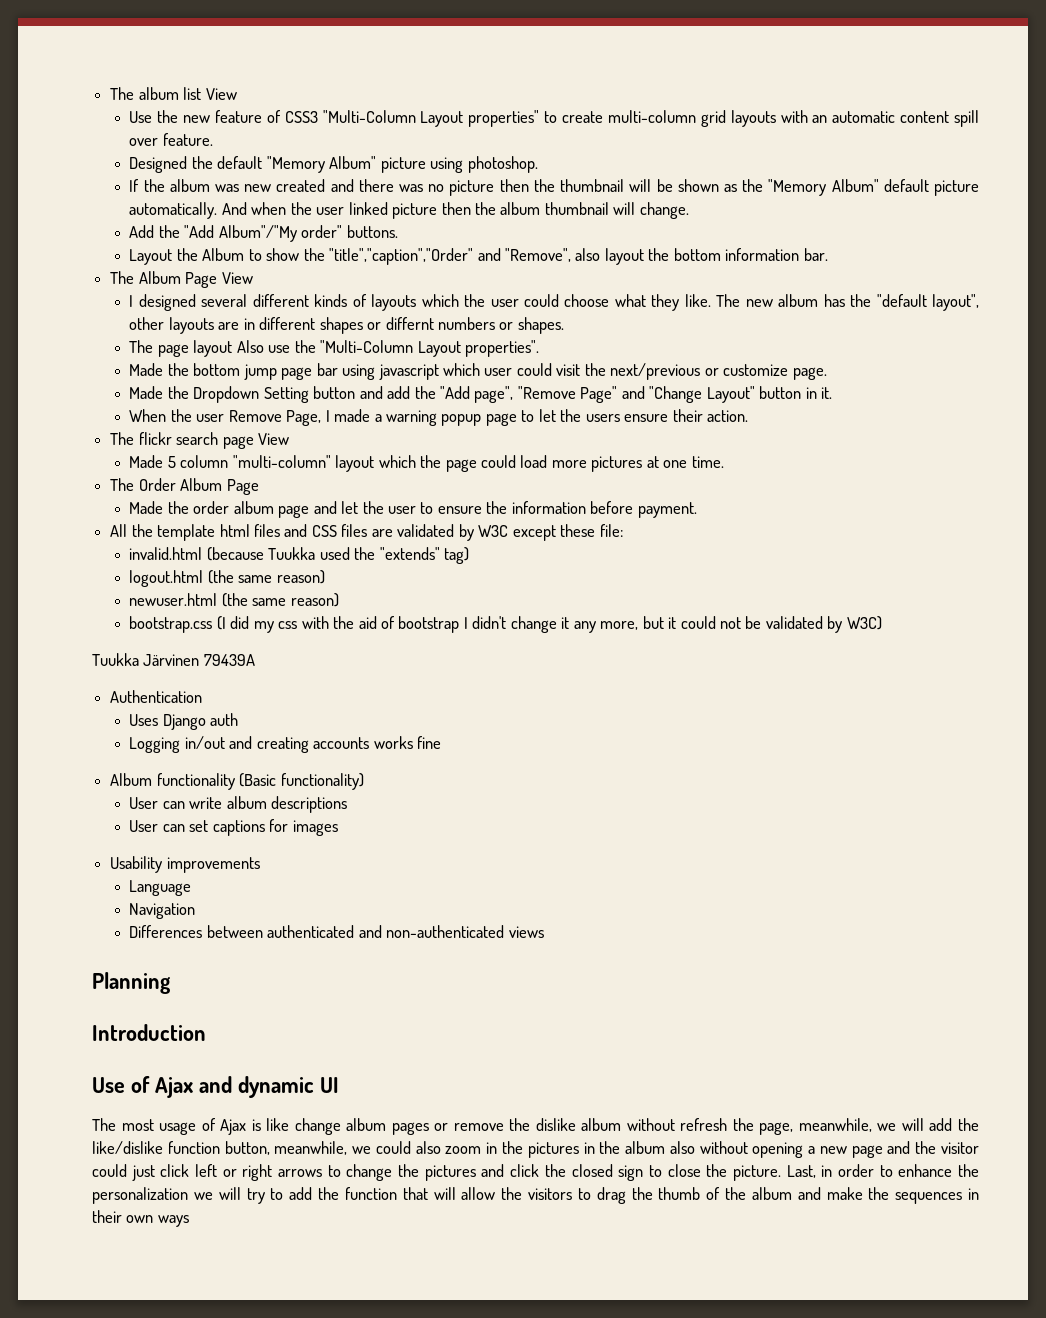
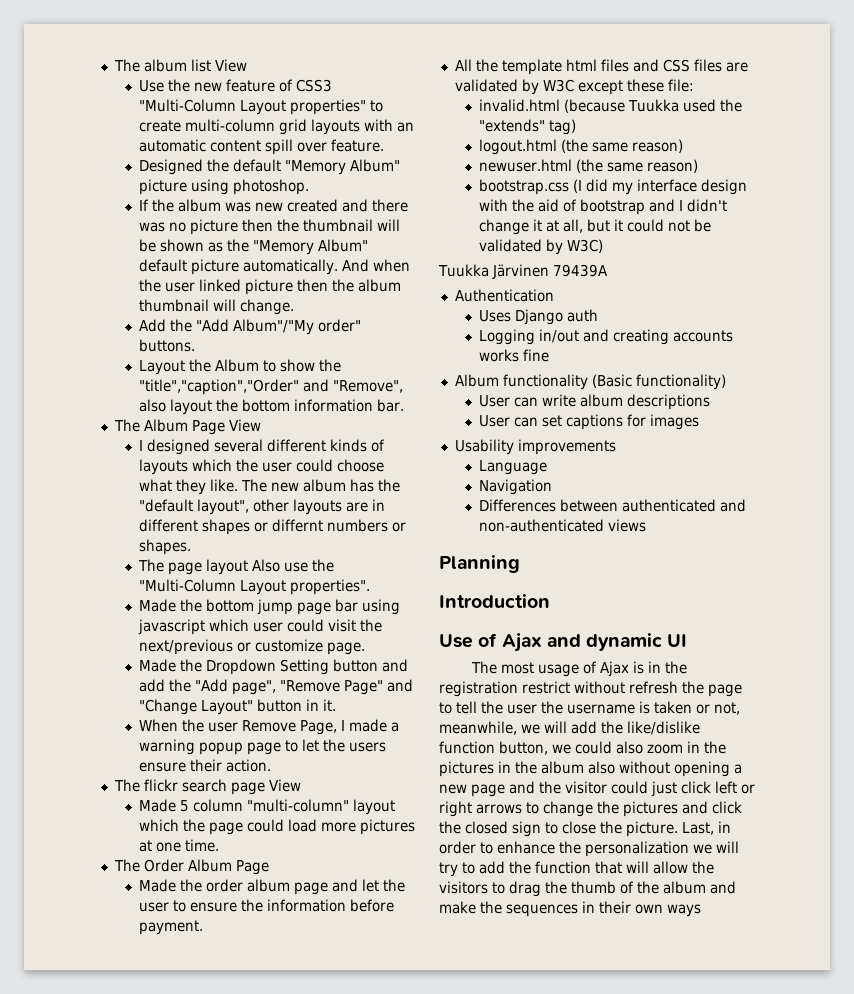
- bootstrap.css (I did my css with the aid of bootstrap I didn't change it any more, but it could not be validated by W3C)
+ bootstrap.css (I did my interface design with the aid of bootstrap and I didn't change it at all, but it could not be validated by W3C)
- The most usage of Ajax is like change album pages or remove the dislike album without refresh the page, meanwhile, we will add the like/dislike function button, meanwhile, we could also zoom in the pictures in the album also without opening a new page and the visitor could just click left or right arrows to change the pictures and click the closed sign to close the picture.
+ The most usage of Ajax is in the registration restrict without refresh the page to tell the user the username is taken or not, meanwhile, we will add the like/dislike function button, we could also zoom in the pictures in the album also without opening a new page and the visitor could just click left or right arrows to change the pictures and click the closed sign to close the picture.

